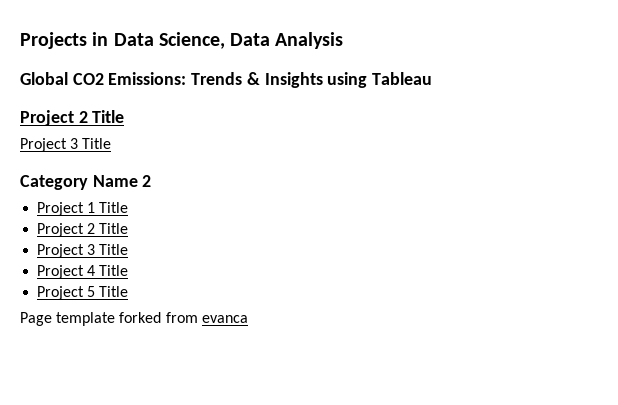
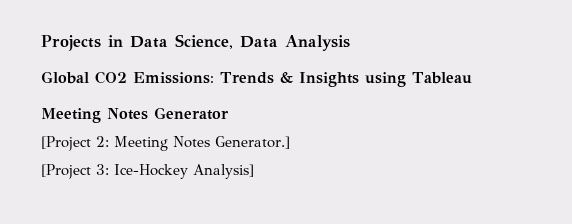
  Global CO2 Emissions: Trends & Insights using Tableau
- Project 2 Title
- Project 3 Title
- Category Name 2
- Project 1 Title
- Project 2 Title
- Project 3 Title
- Project 4 Title
- Project 5 Title
- Page template forked from evanca
+ Meeting Notes Generator
+ [Project 2: Meeting Notes Generator.]
+ [Project 3: Ice-Hockey Analysis]

